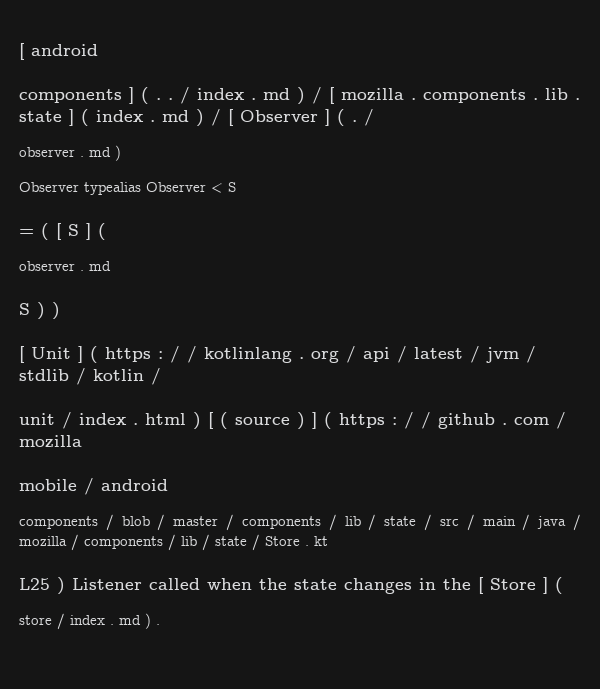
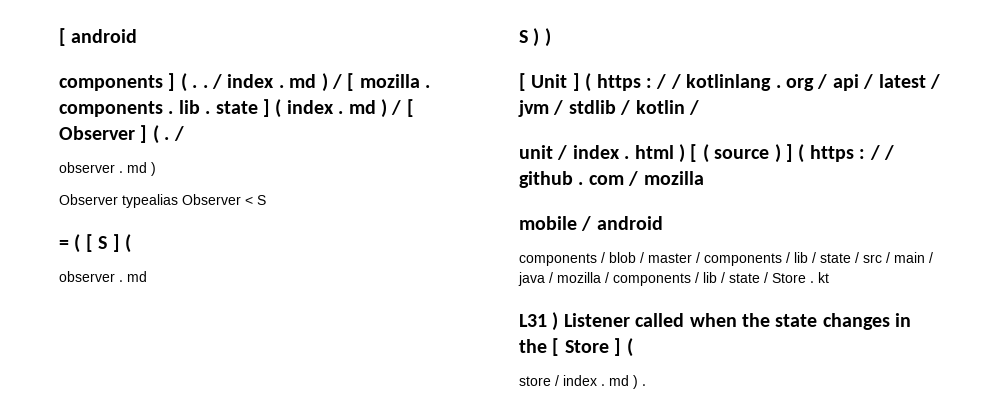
- L25 ) Listener called when the state changes in the [ Store ] (
+ L31 ) Listener called when the state changes in the [ Store ] (

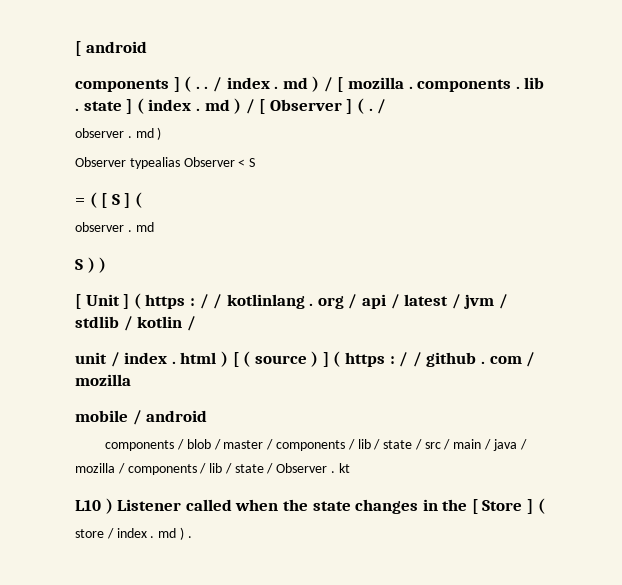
- components / blob / master / components / lib / state / src / main / java / mozilla / components / lib / state / Store . kt
+ components / blob / master / components / lib / state / src / main / java / mozilla / components / lib / state / Observer . kt
- L31 ) Listener called when the state changes in the [ Store ] (
+ L10 ) Listener called when the state changes in the [ Store ] (

